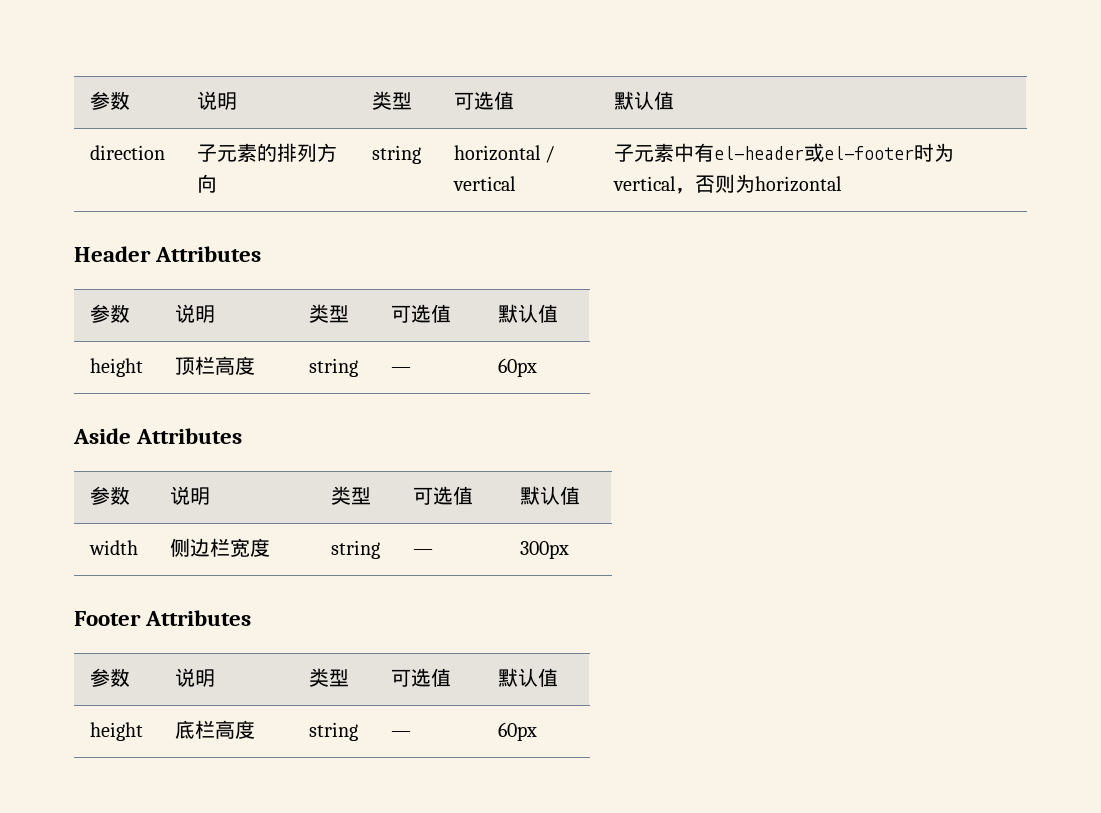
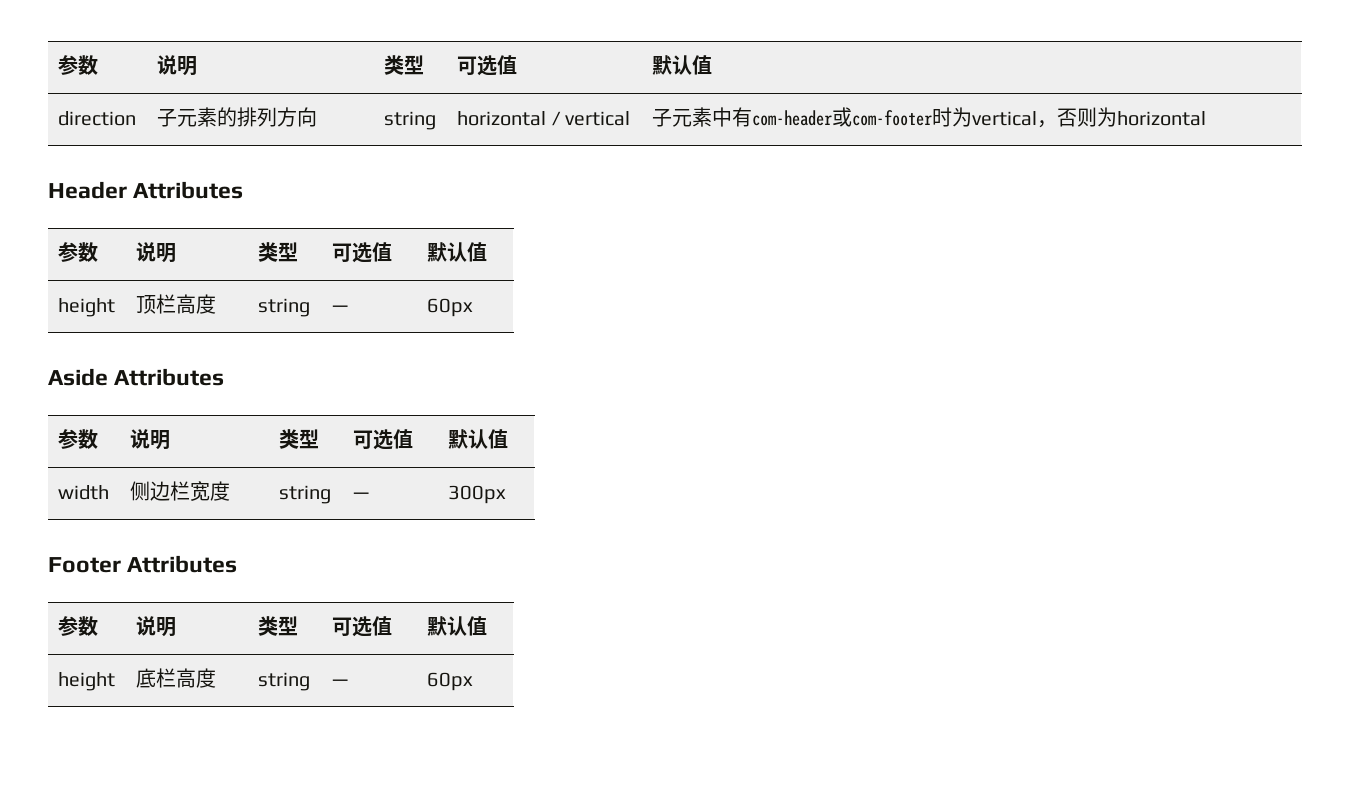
- direction | 子元素的排列方向 | string | horizontal / vertical | 子元素中有el-header或el-footer时为vertical，否则为horizontal
+ direction | 子元素的排列方向 | string | horizontal / vertical | 子元素中有com-header或com-footer时为vertical，否则为horizontal

